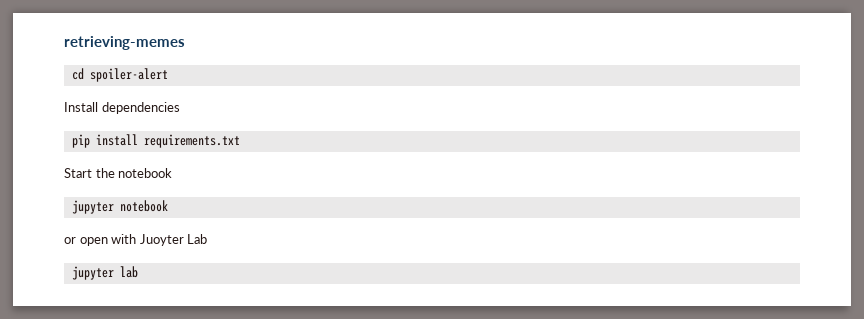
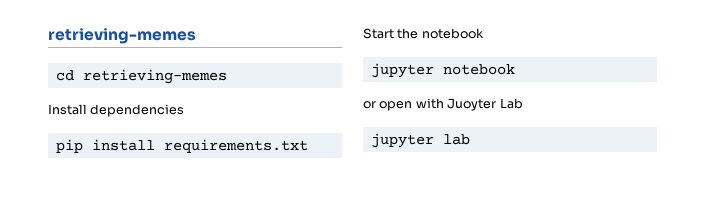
- cd spoiler-alert
+ cd retrieving-memes

